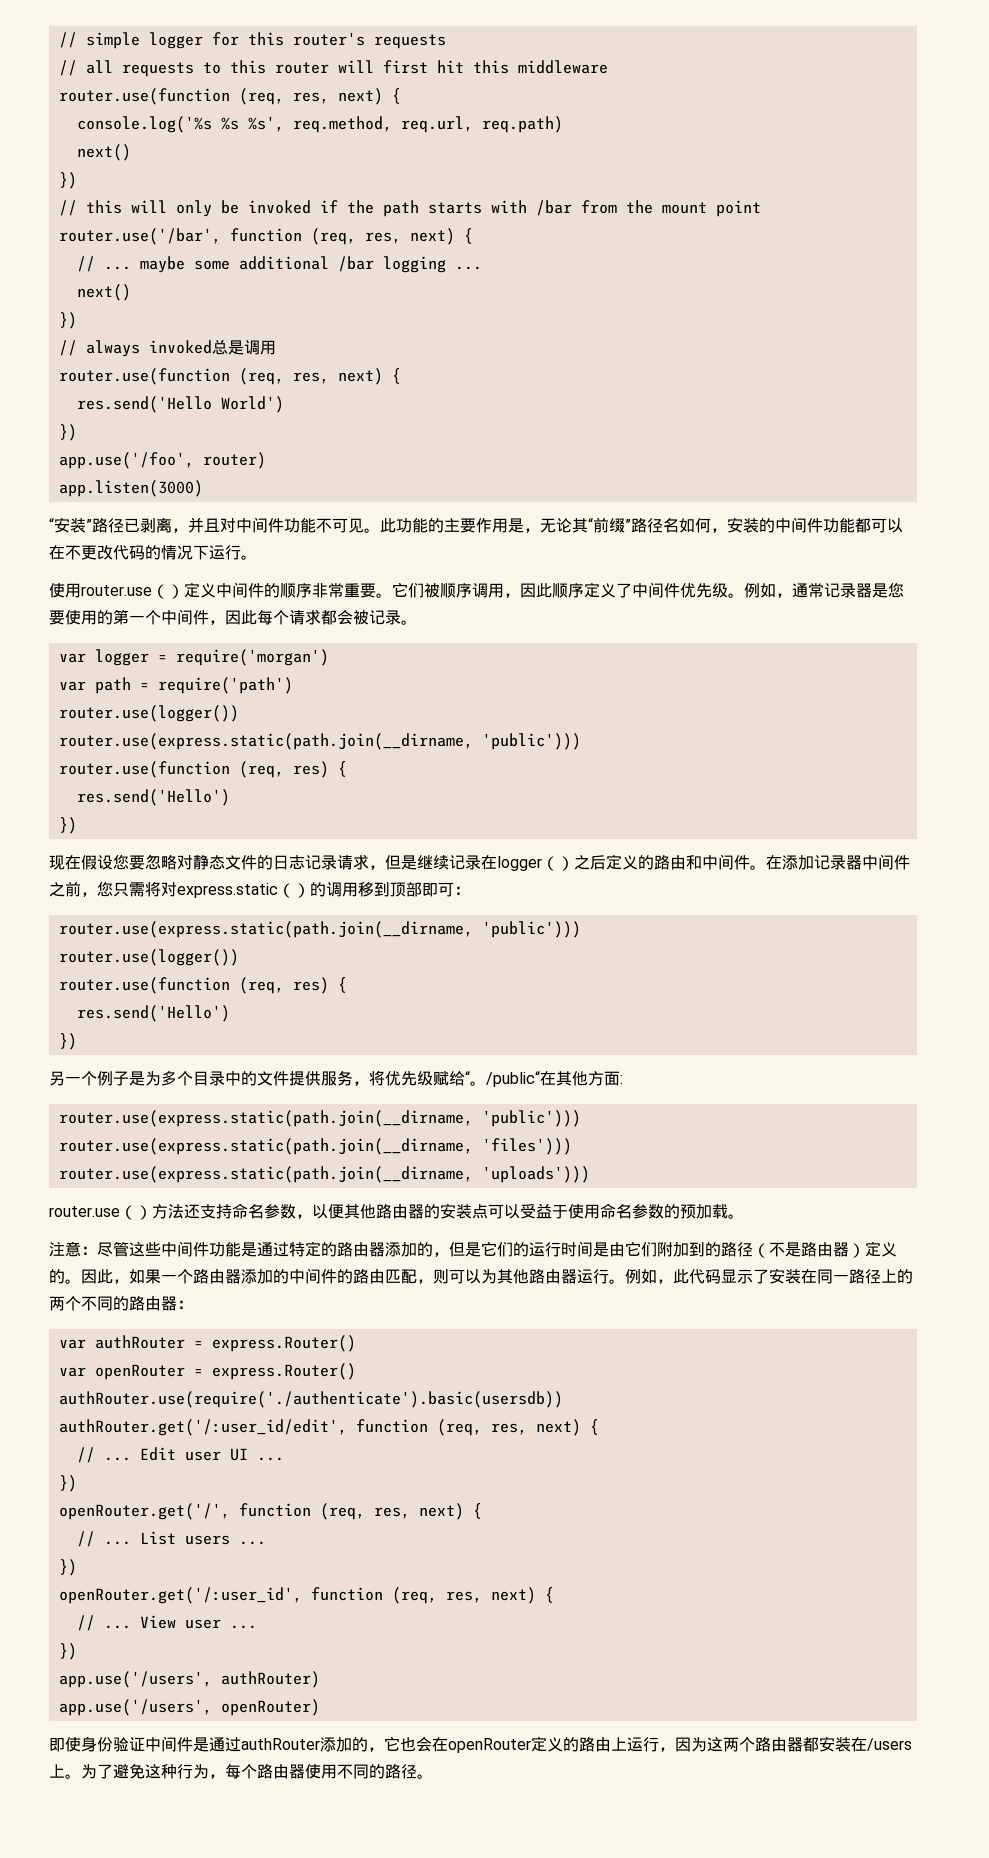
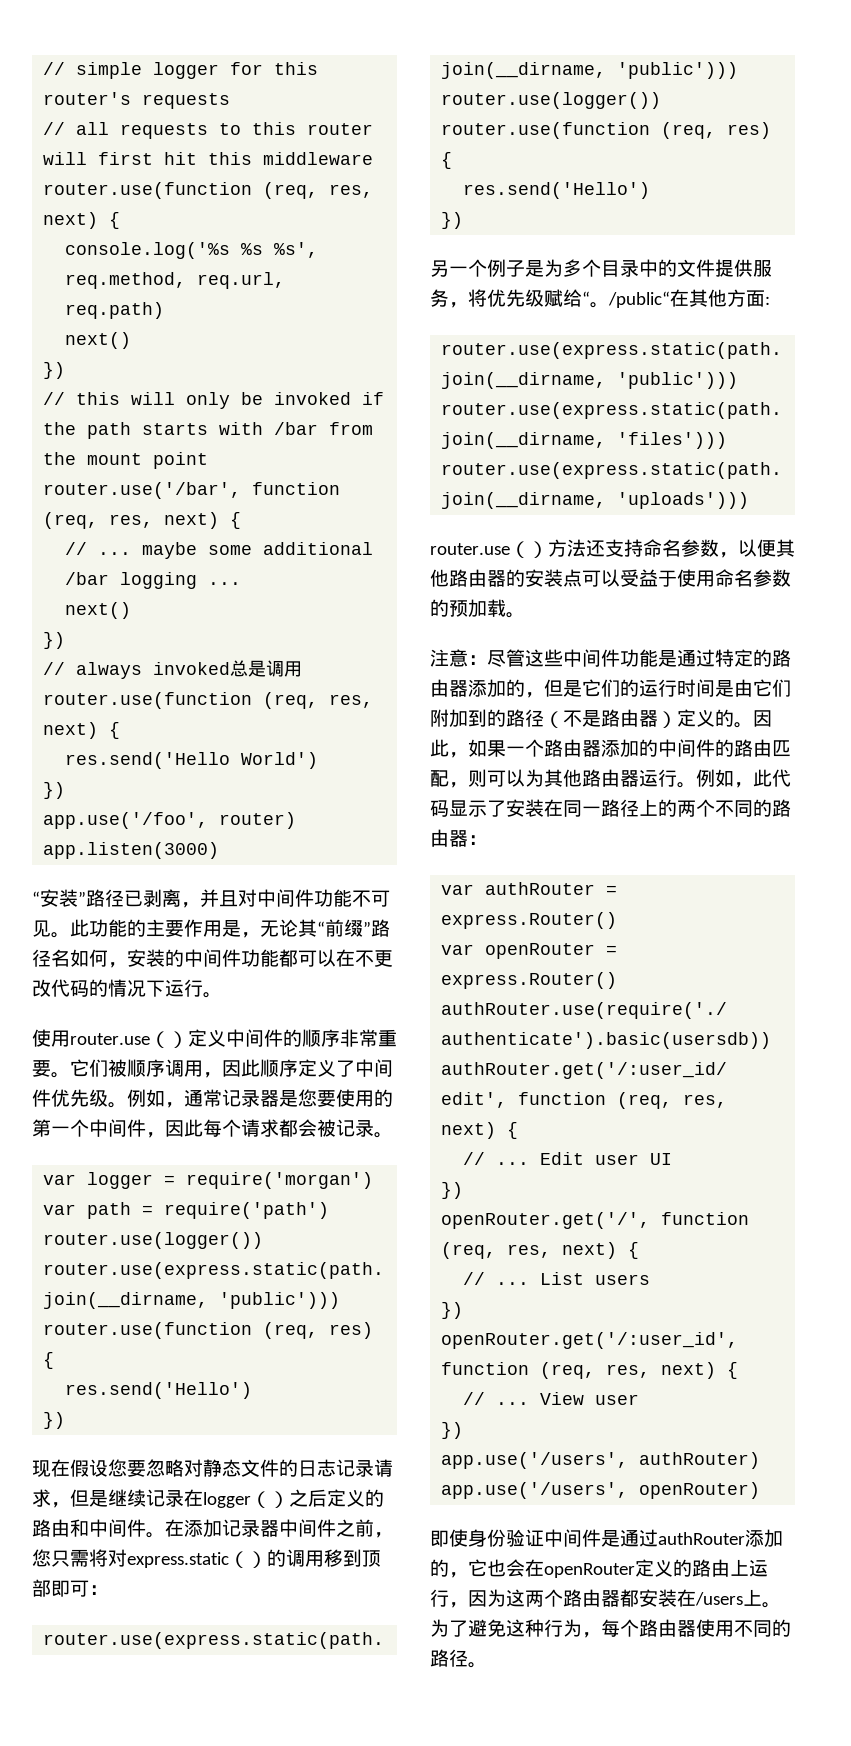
- Edit user UI ...
+ Edit user UI
- List users ...
+ List users
- View user ...
+ View user

